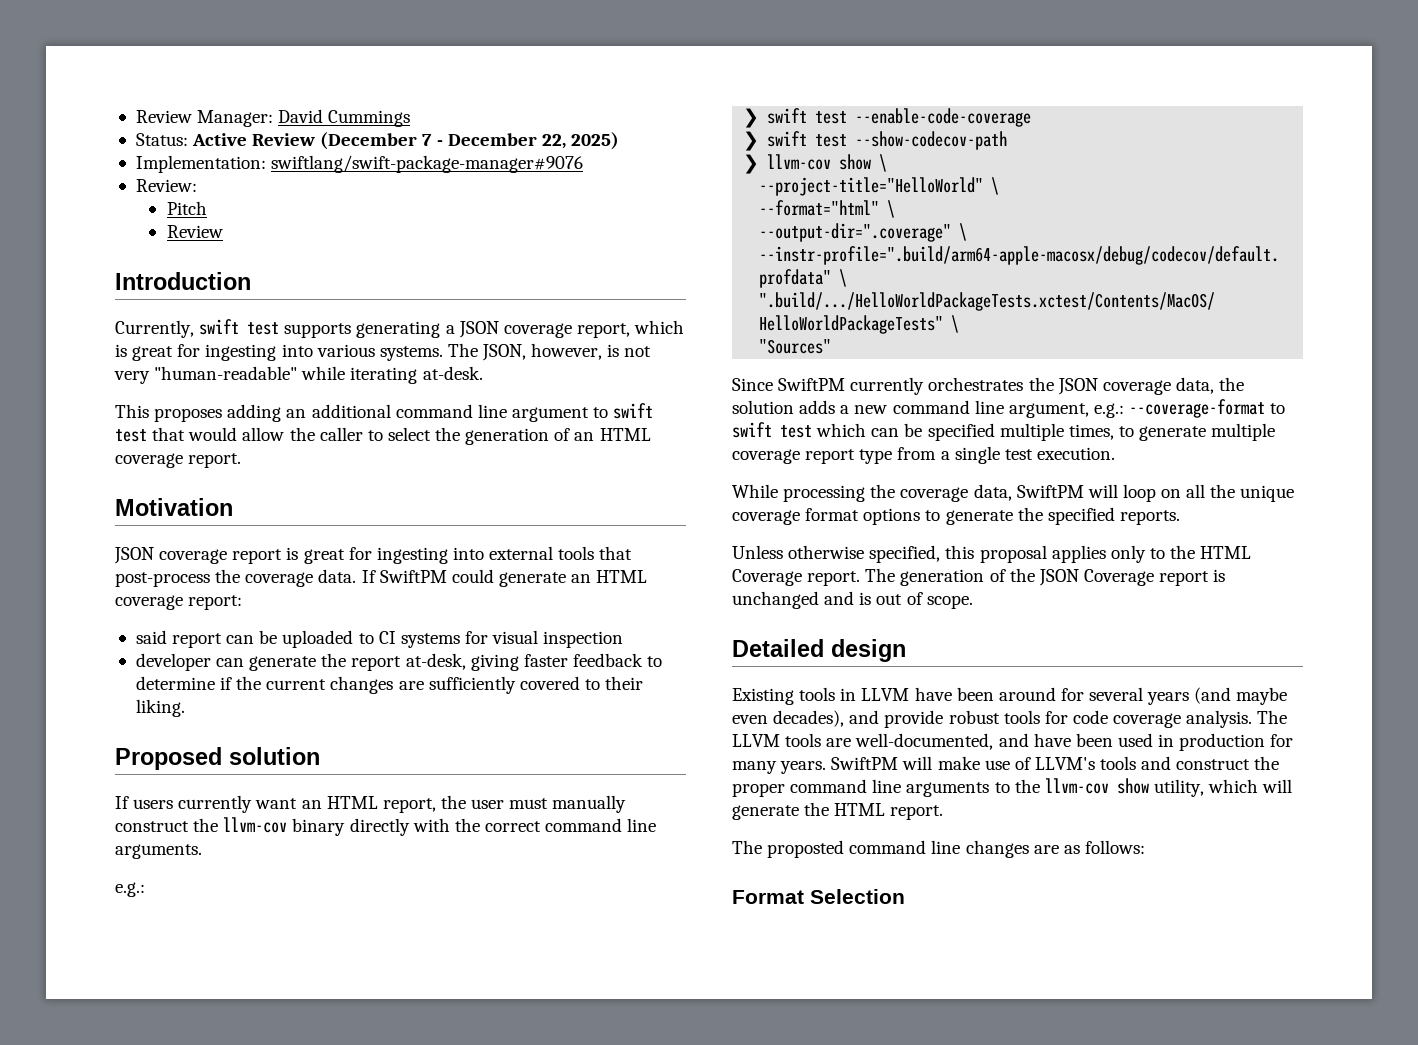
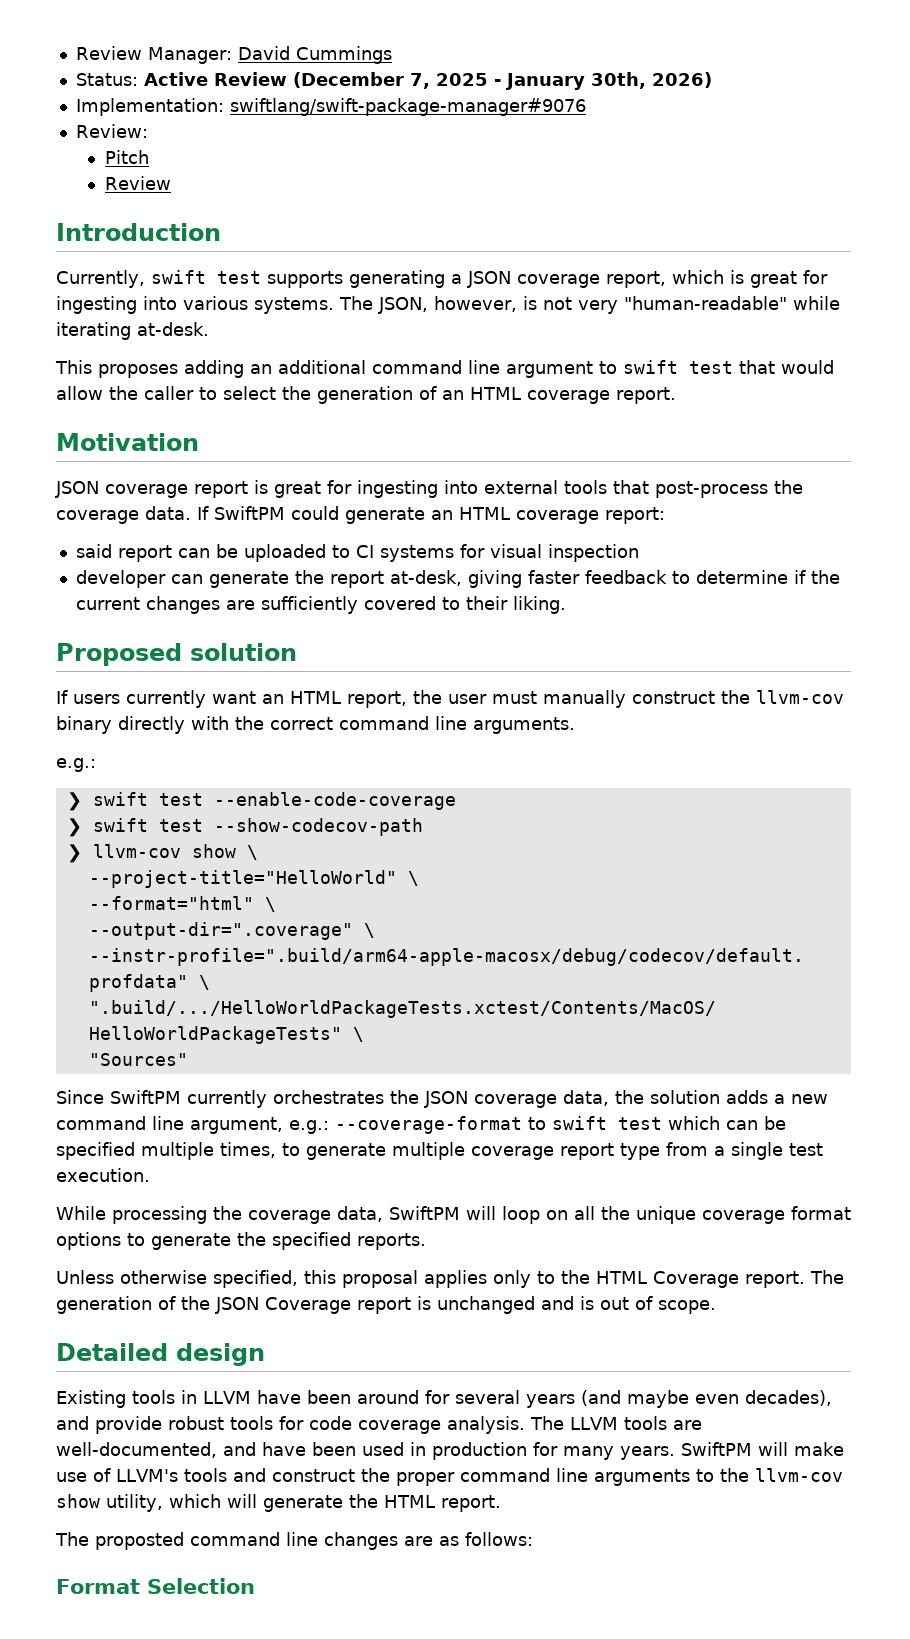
- Status: Active Review (December 7 - December 22, 2025)
+ Status: Active Review (December 7, 2025 - January 30th, 2026)

